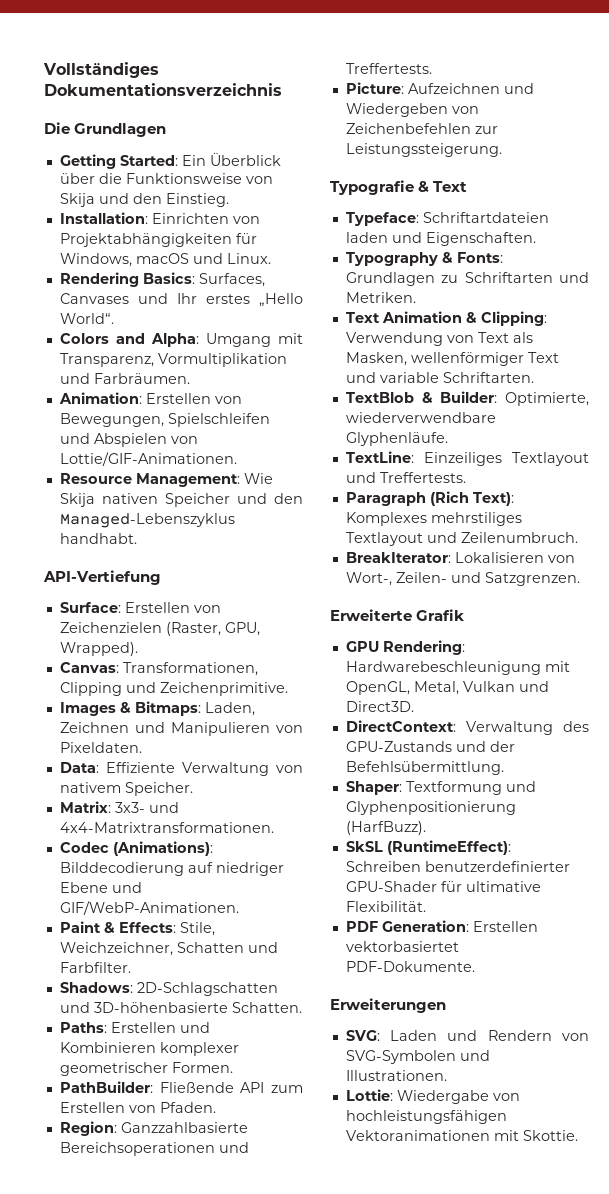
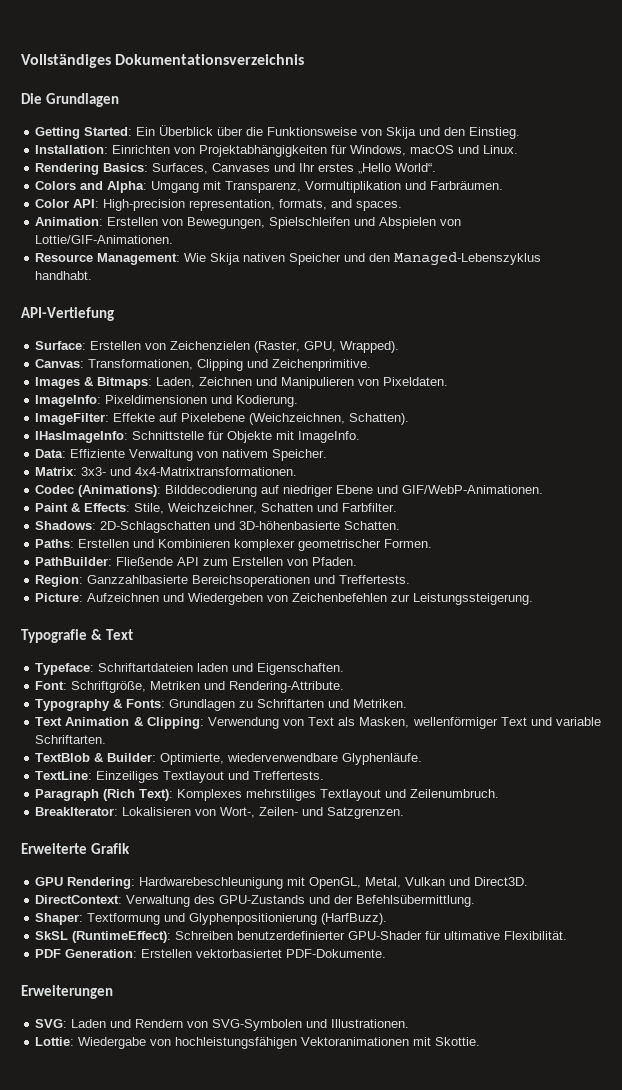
+ Color API: High-precision representation, formats, and spaces.
+ ImageInfo: Pixeldimensionen und Kodierung.
+ ImageFilter: Effekte auf Pixelebene (Weichzeichnen, Schatten).
+ IHasImageInfo: Schnittstelle für Objekte mit ImageInfo.
+ Font: Schriftgröße, Metriken und Rendering-Attribute.

